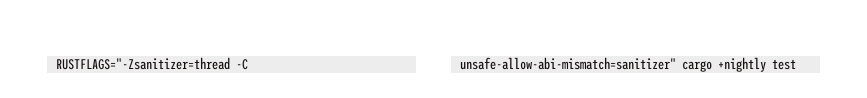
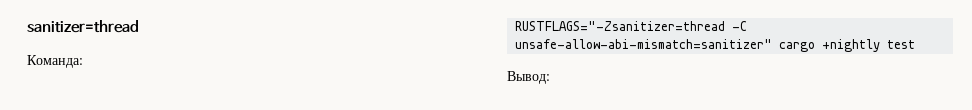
+ sanitizer=thread
+ Команда:
+ Вывод:

